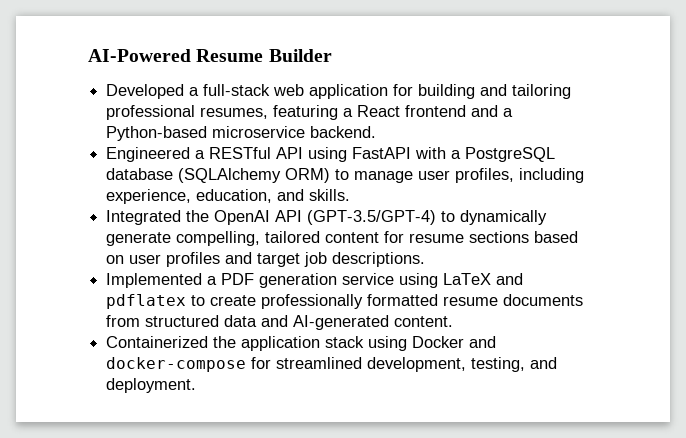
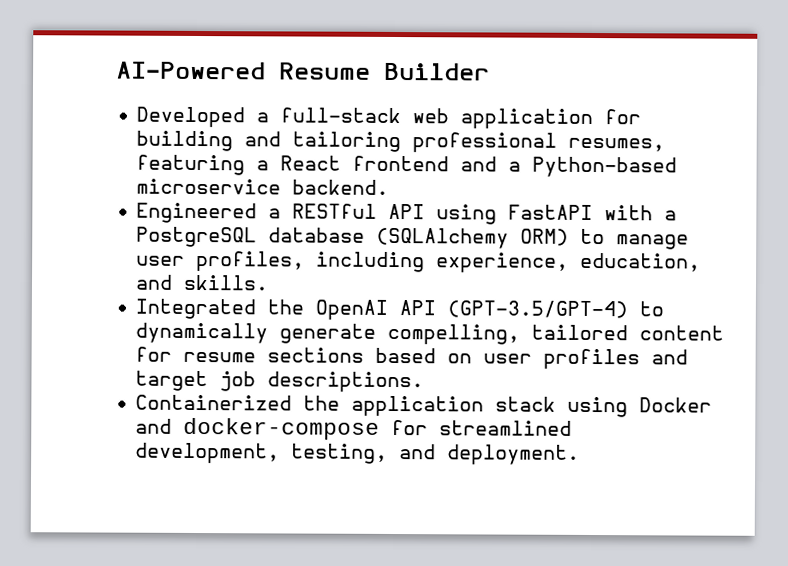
- Implemented a PDF generation service using LaTeX and pdflatex to create professionally formatted resume documents from structured data and AI-generated content.

